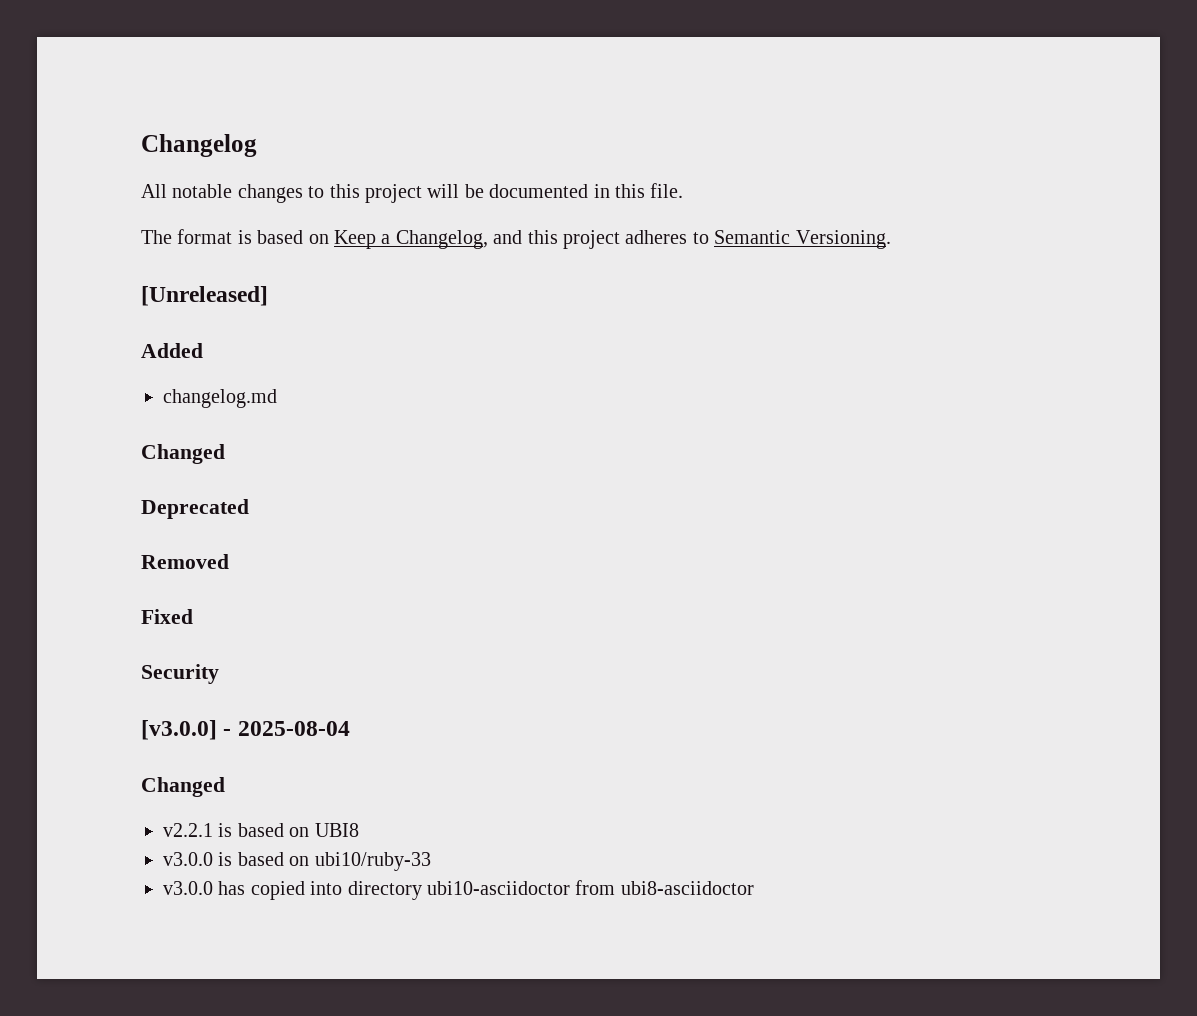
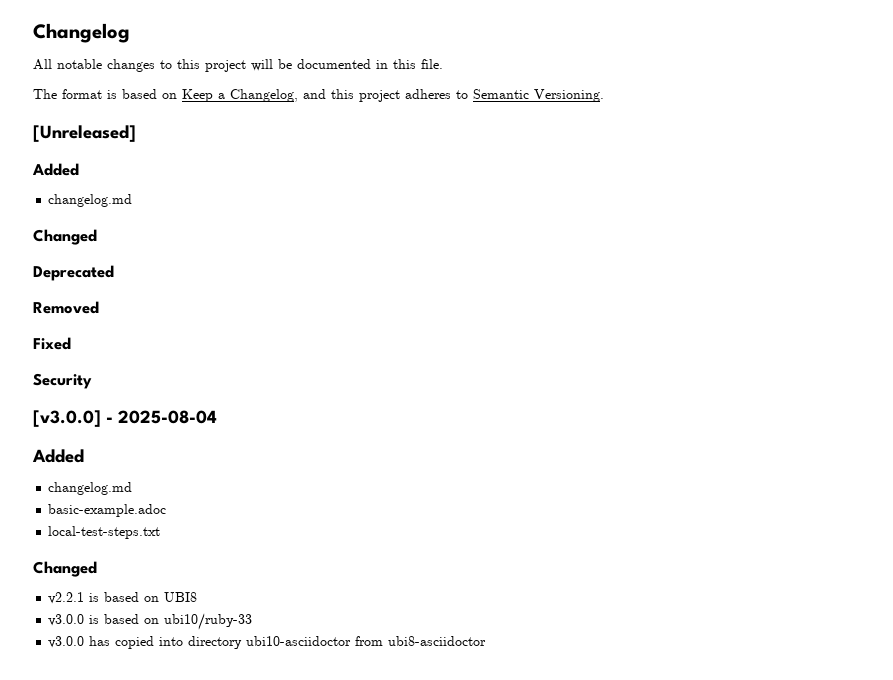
  [v3.0.0] - 2025-08-04
+ Added
+ changelog.md
+ basic-example.adoc
+ local-test-steps.txt

